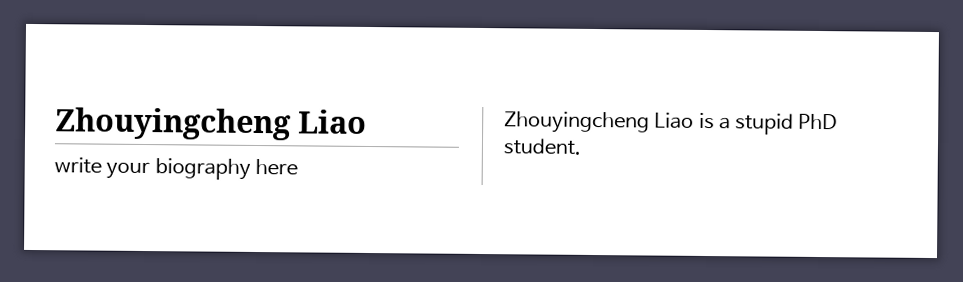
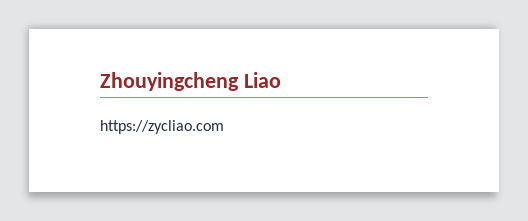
- write your biography here
- Zhouyingcheng Liao is a stupid PhD student.
+ https://zycliao.com

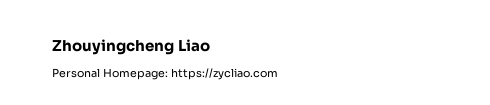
- https://zycliao.com
+ Personal Homepage: https://zycliao.com

